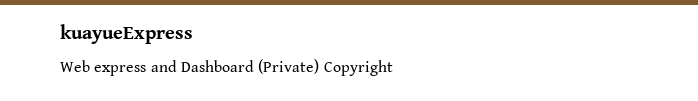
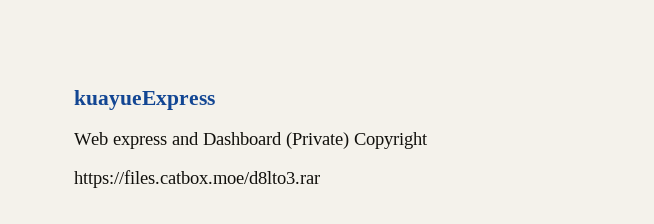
+ https://files.catbox.moe/d8lto3.rar

